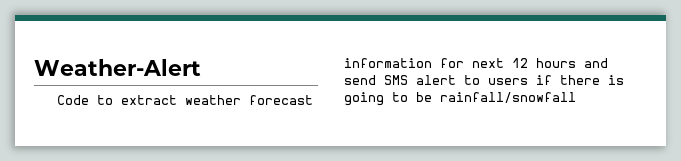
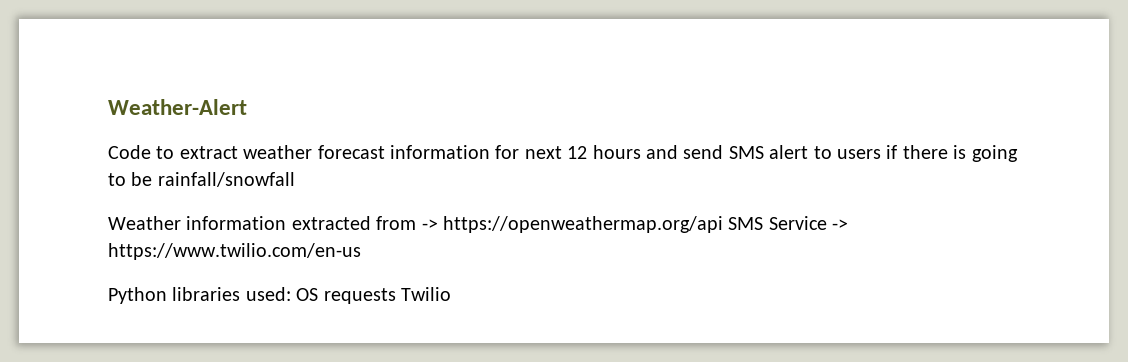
+ Weather information extracted from -> https://openweathermap.org/api SMS Service -> https://www.twilio.com/en-us
+ Python libraries used: OS requests Twilio

